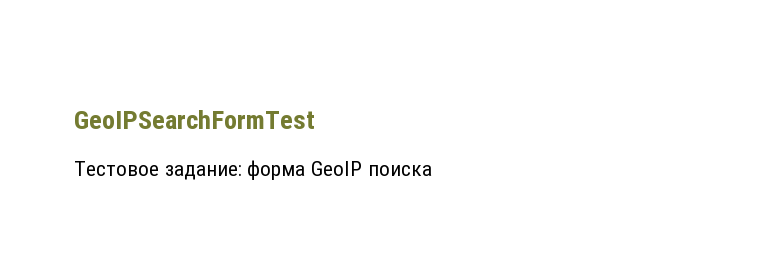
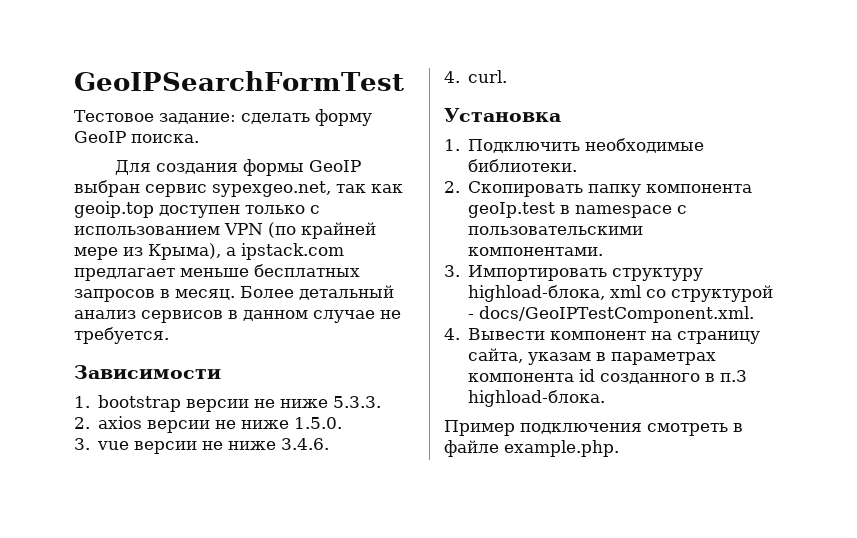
- Тестовое задание: форма GeoIP поиска
+ Тестовое задание: сделать форму GeoIP поиска.
+ Для создания формы GeoIP выбран сервис sypexgeo.net, так как geoip.top доступен только с использованием VPN (по крайней мере из Крыма), а ipstack.com предлагает меньше бесплатных запросов в месяц. Более детальный анализ сервисов в данном случае не требуется.
+ Зависимости
+ 1. bootstrap версии не ниже 5.3.3.
+ 2. axios версии не ниже 1.5.0.
+ 3. vue версии не ниже 3.4.6.
+ 4. curl.
+ Установка
+ 1. Подключить необходимые библиотеки.
+ 2. Скопировать папку компонента geoIp.test в namespace с пользовательскими компонентами.
+ 3. Импортировать структуру highload-блока, xml со структурой - docs/GeoIPTestComponent.xml.
+ 4. Вывести компонент на страницу сайта, указам в параметрах компонента id созданного в п.3 highload-блока.
+ Пример подключения смотреть в файле example.php.

